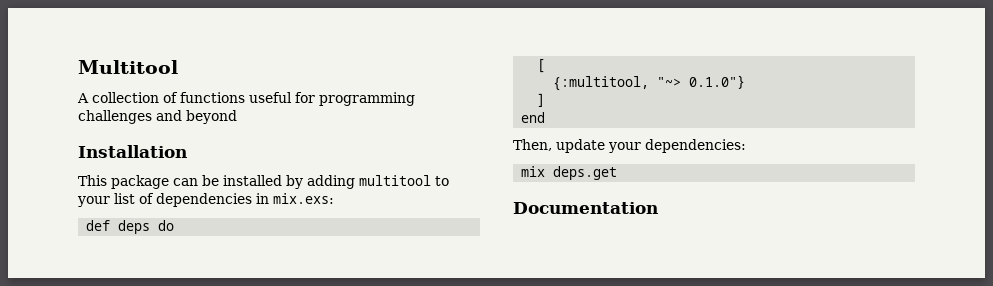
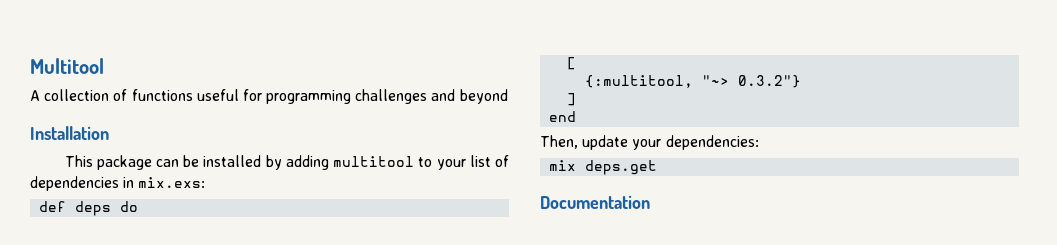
- {:multitool, "~> 0.1.0"}
+ {:multitool, "~> 0.3.2"}

